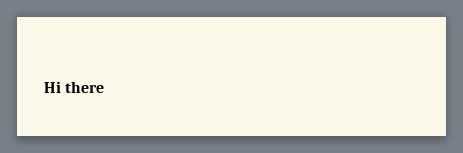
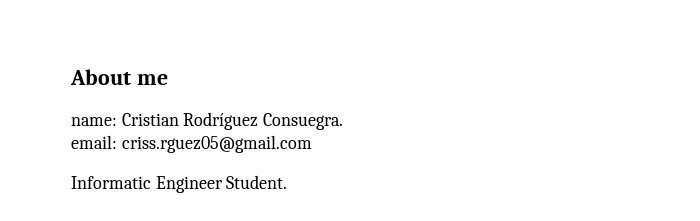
- Hi there
+ About me
+ name: Cristian Rodríguez Consuegra.
+ email: criss.rguez05@gmail.com
+ Informatic Engineer Student.

